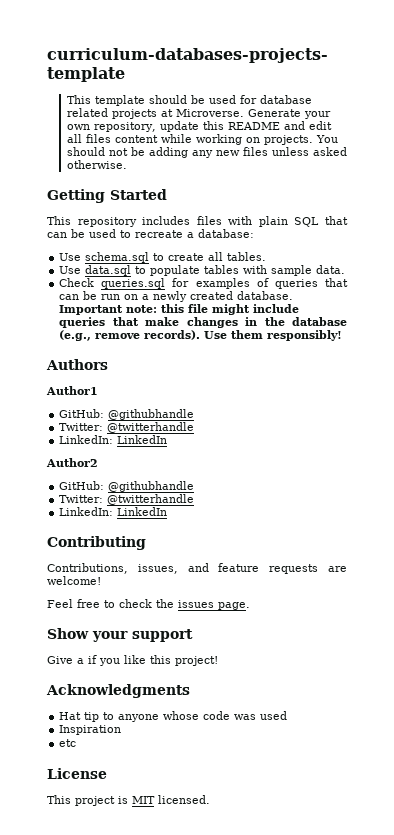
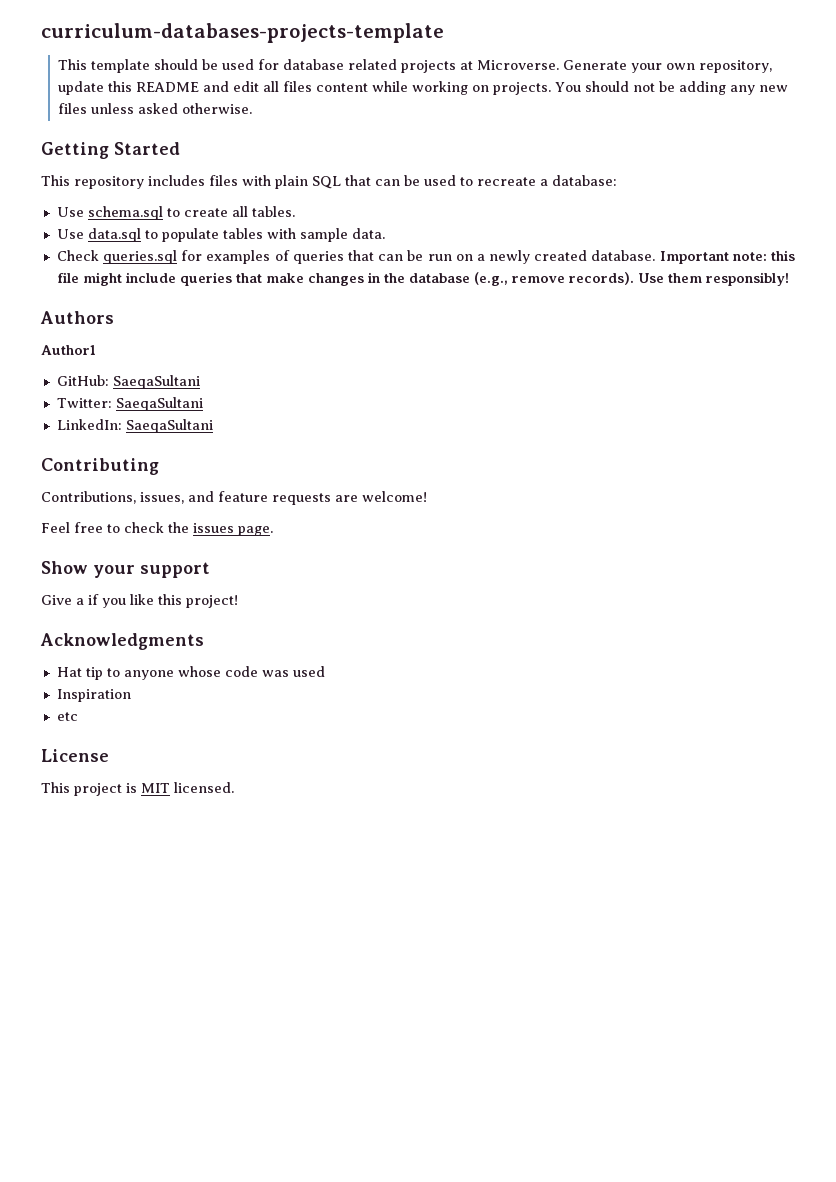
  Author1
- GitHub: @githubhandle
- Twitter: @twitterhandle
- LinkedIn: LinkedIn
- Author2
- GitHub: @githubhandle
- Twitter: @twitterhandle
- LinkedIn: LinkedIn
+ GitHub: SaeqaSultani
+ Twitter: SaeqaSultani
+ LinkedIn: SaeqaSultani

